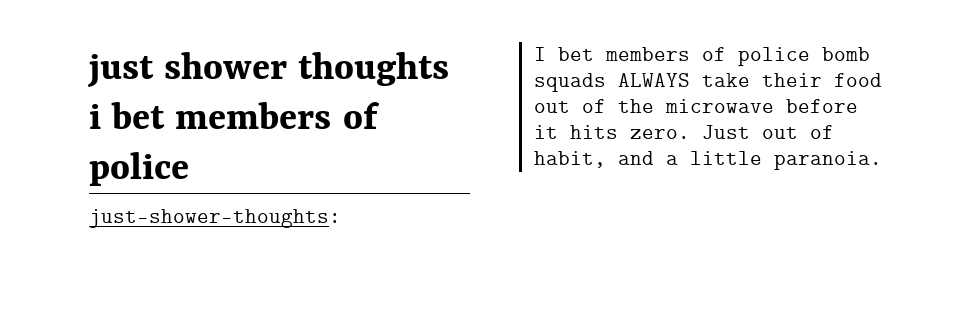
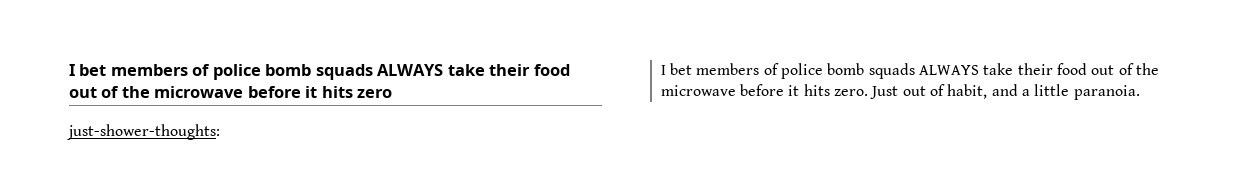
- just shower thoughts i bet members of police
+ I bet members of police bomb squads ALWAYS take their food out of the microwave before it hits zero

